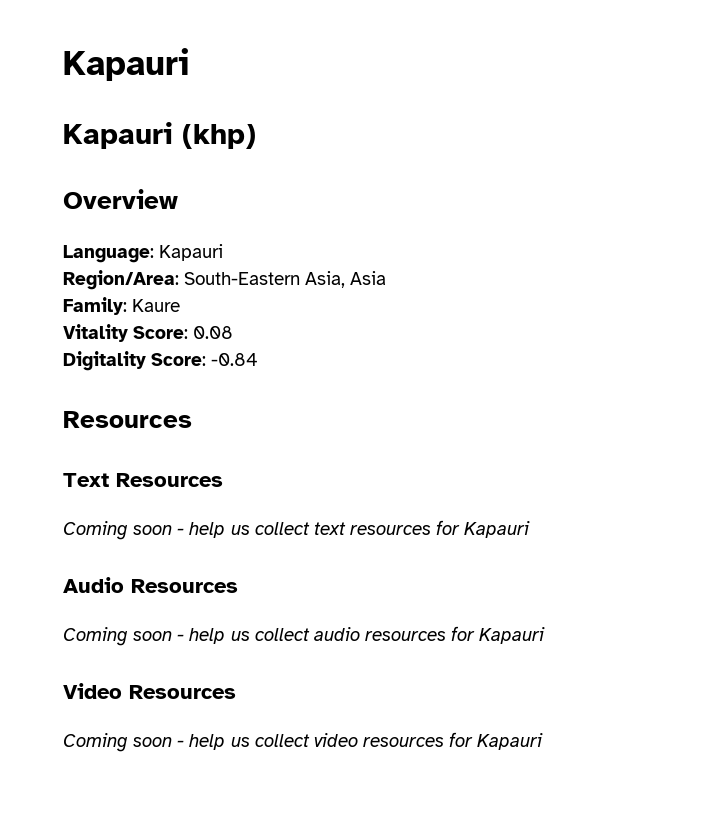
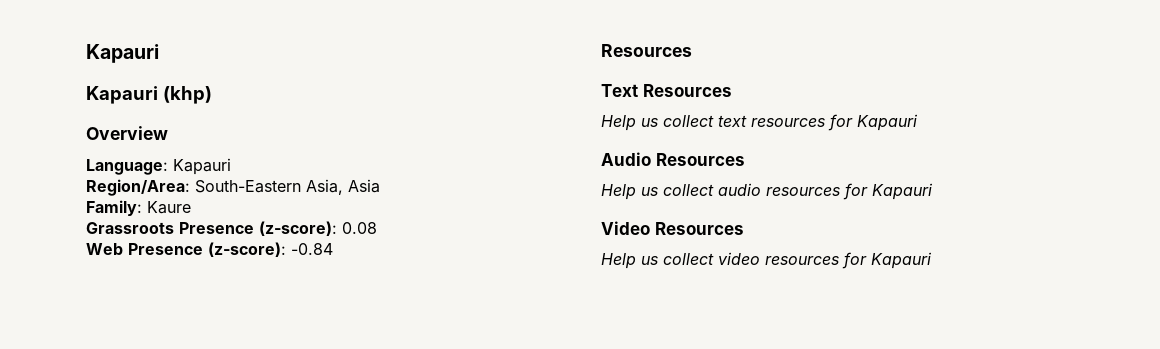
- Vitality Score: 0.08
- Digitality Score: -0.84
+ Grassroots Presence (z-score): 0.08
+ Web Presence (z-score): -0.84
- Coming soon - help us collect text resources for Kapauri
+ Help us collect text resources for Kapauri
- Coming soon - help us collect audio resources for Kapauri
+ Help us collect audio resources for Kapauri
- Coming soon - help us collect video resources for Kapauri
+ Help us collect video resources for Kapauri

